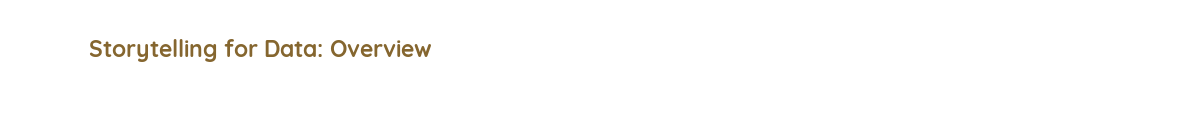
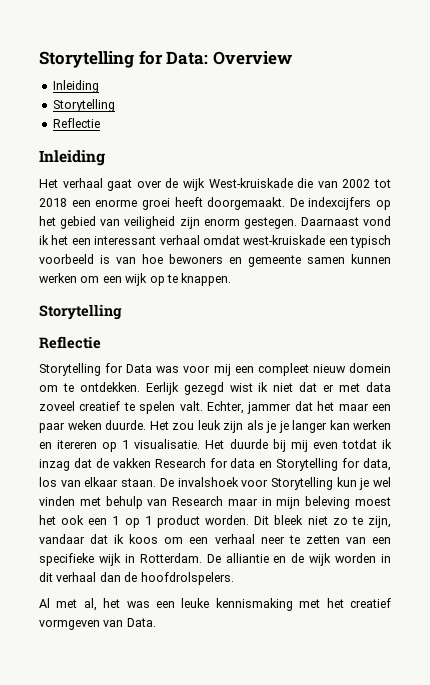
  Storytelling for Data: Overview
+ Inleiding
+ Storytelling
+ Reflectie
+ Inleiding
+ Het verhaal gaat over de wijk West-kruiskade die van 2002 tot 2018 een enorme groei heeft doorgemaakt. De indexcijfers op het gebied van veiligheid zijn enorm gestegen. Daarnaast vond ik het een interessant verhaal omdat west-kruiskade een typisch voorbeeld is van hoe bewoners en gemeente samen kunnen werken om een wijk op te knappen.
+ Storytelling
+ Reflectie
+ Storytelling for Data was voor mij een compleet nieuw domein om te ontdekken. Eerlijk gezegd wist ik niet dat er met data zoveel creatief te spelen valt. Echter, jammer dat het maar een paar weken duurde. Het zou leuk zijn als je je langer kan werken en itereren op 1 visualisatie. Het duurde bij mij even totdat ik inzag dat de vakken Research for data en Storytelling for data, los van elkaar staan. De invalshoek voor Storytelling kun je wel vinden met behulp van Research maar in mijn beleving moest het ook een 1 op 1 product worden. Dit bleek niet zo te zijn, vandaar dat ik koos om een verhaal neer te zetten van een specifieke wijk in Rotterdam. De alliantie en de wijk worden in dit verhaal dan de hoofdrolspelers.
+ Al met al, het was een leuke kennismaking met het creatief vormgeven van Data.

